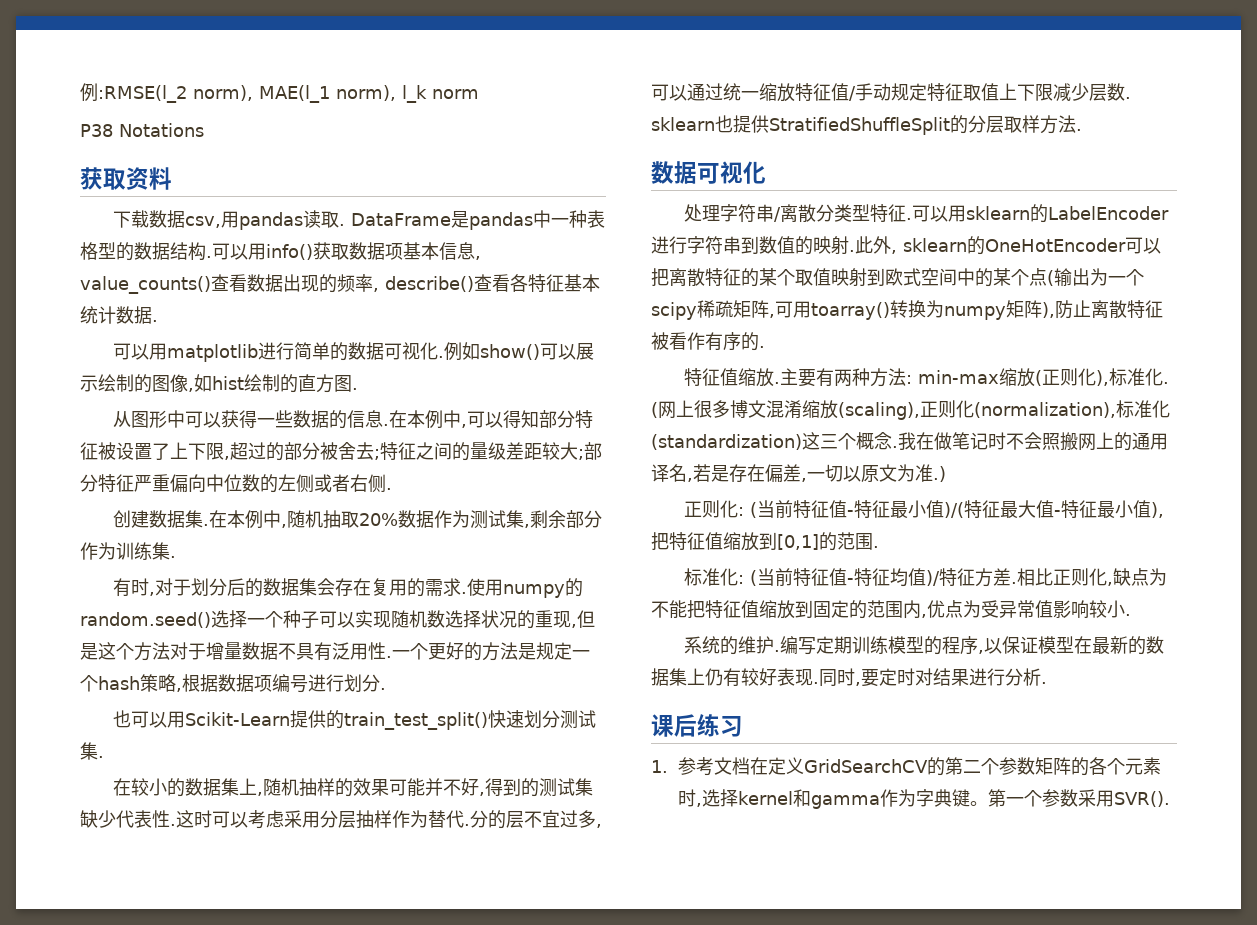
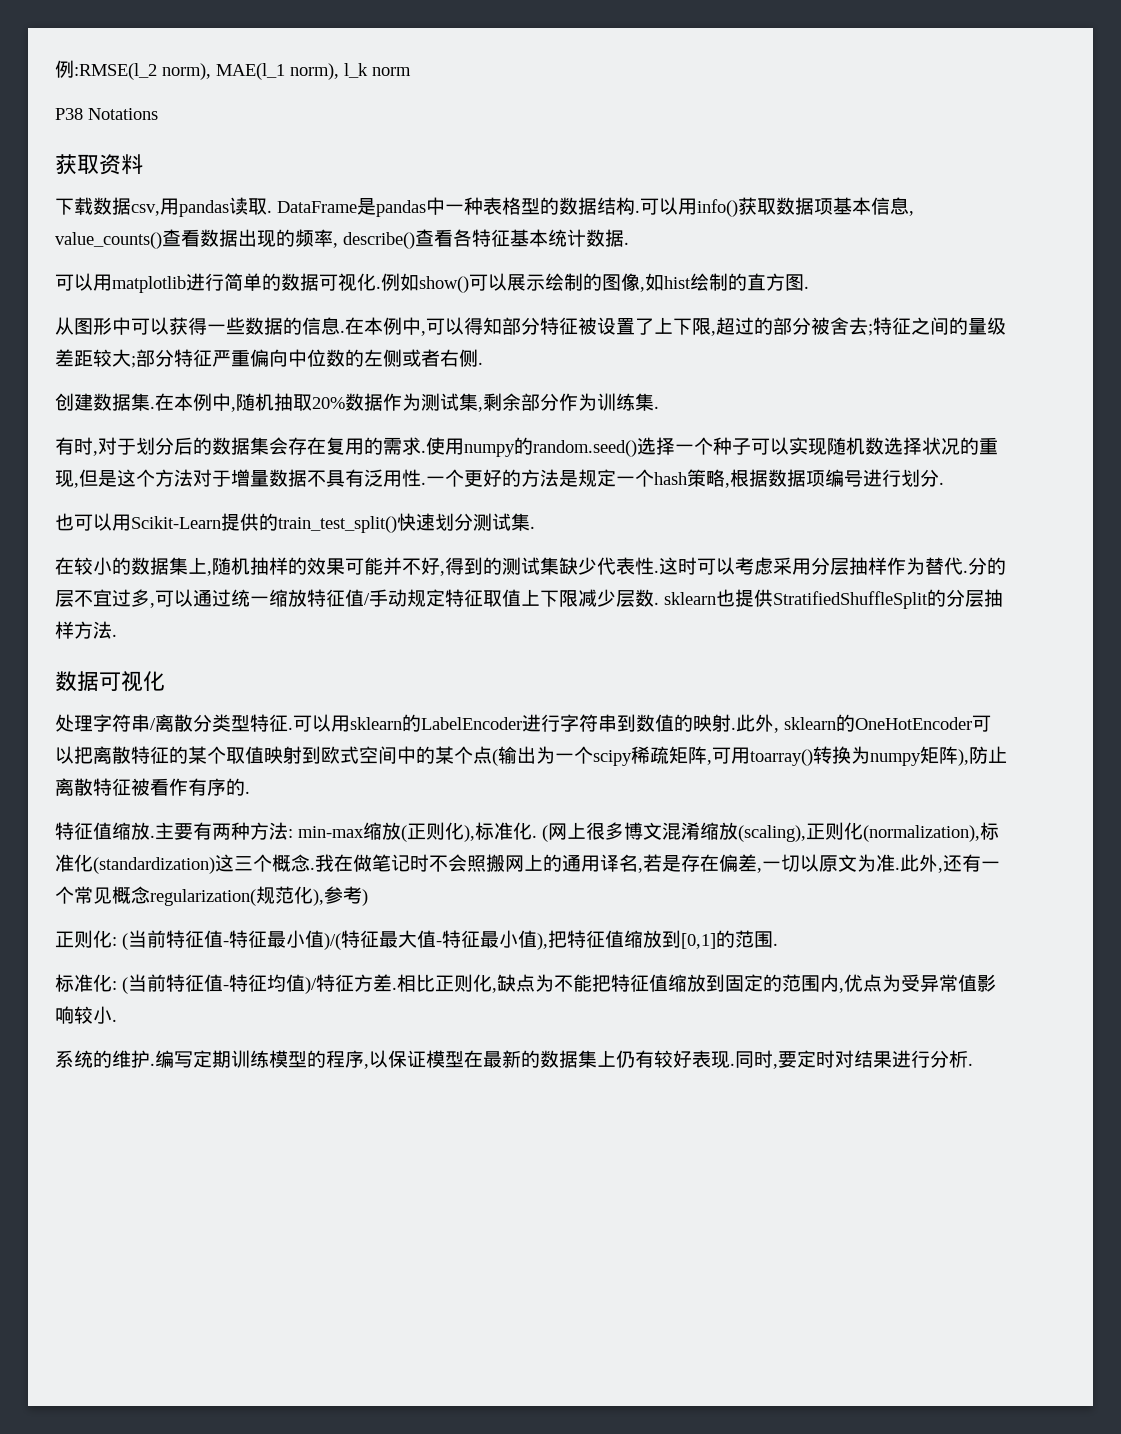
- 分的层不宜过多,可以通过统一缩放特征值/手动规定特征取值上下限减少层数. sklearn也提供StratifiedShuffleSplit的分层取样方法.
+ 分的层不宜过多,可以通过统一缩放特征值/手动规定特征取值上下限减少层数. sklearn也提供StratifiedShuffleSplit的分层抽样方法.
- 我在做笔记时不会照搬网上的通用译名,若是存在偏差,一切以原文为准.)
+ 我在做笔记时不会照搬网上的通用译名,若是存在偏差,一切以原文为准.此外,还有一个常见概念regularization(规范化),参考)
- 课后练习
- 1.参考文档在定义GridSearchCV的第二个参数矩阵的各个元素时,选择kernel和gamma作为字典键。第一个参数采用SVR().

